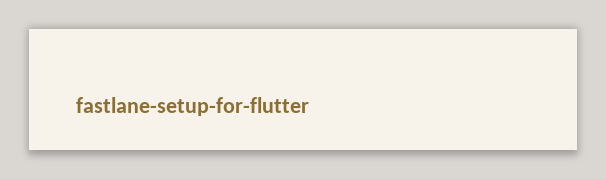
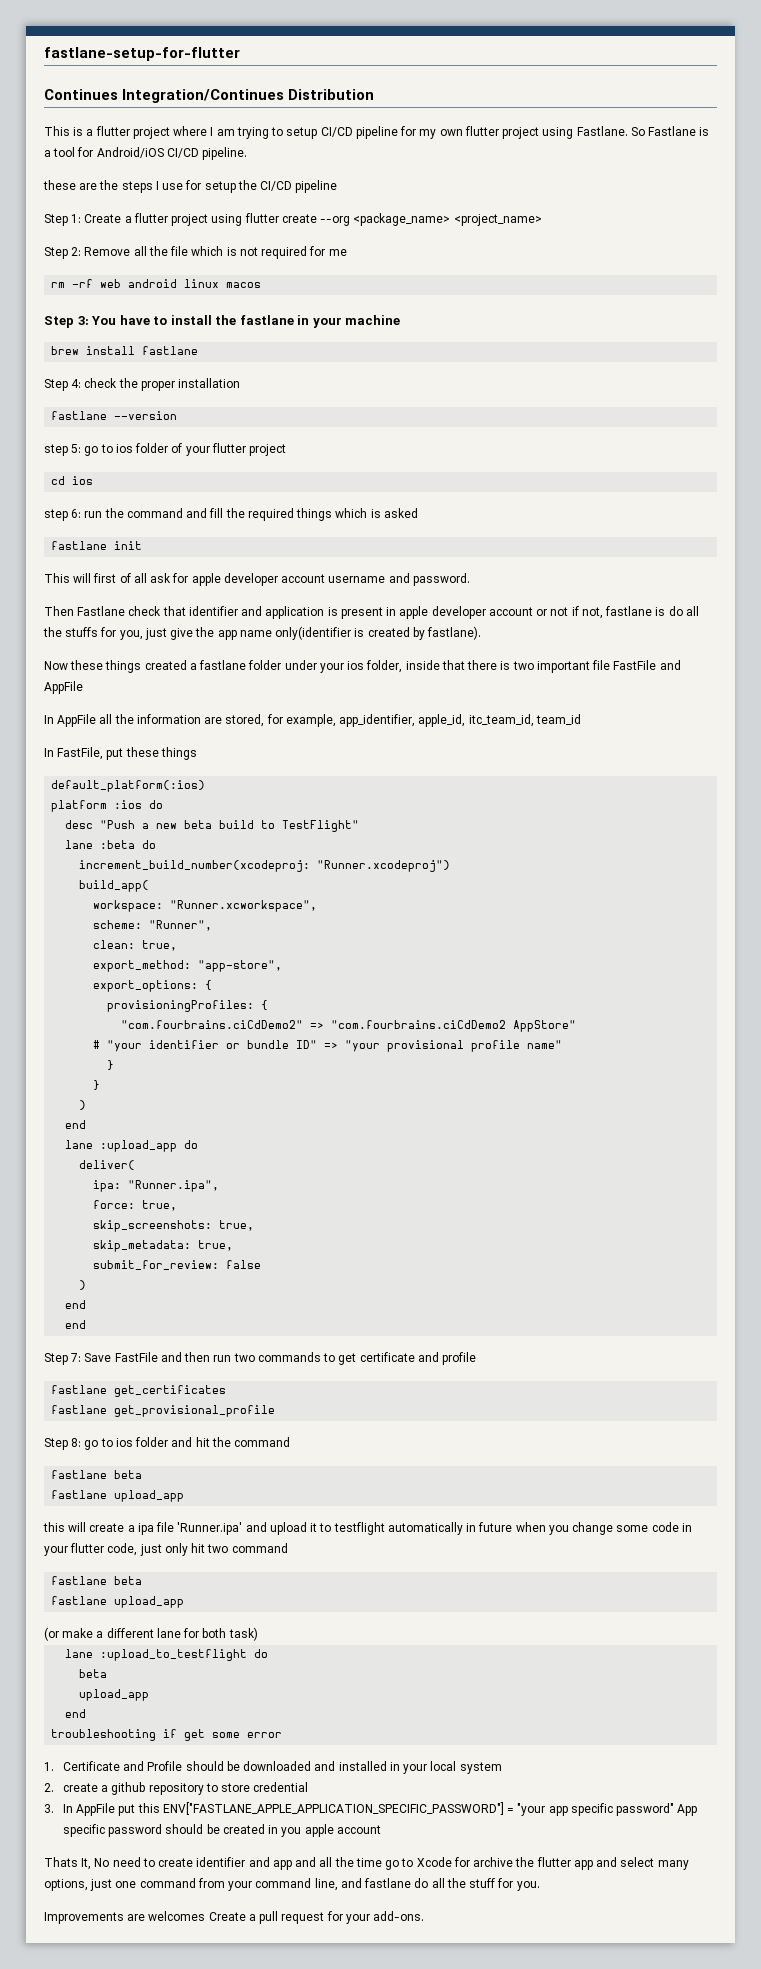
+ Continues Integration/Continues Distribution
+ This is a flutter project where I am trying to setup CI/CD pipeline for my own flutter project using Fastlane. So Fastlane is a tool for Android/iOS CI/CD pipeline.
+ these are the steps I use for setup the CI/CD pipeline
+ Step 1: Create a flutter project using flutter create --org <package_name> <project_name>
+ Step 2: Remove all the file which is not required for me
+ rm -rf web android linux macos
+ Step 3: You have to install the fastlane in your machine
+ brew install fastlane
+ Step 4: check the proper installation
+ fastlane --version
+ step 5: go to ios folder of your flutter project
+ cd ios
+ step 6: run the command and fill the required things which is asked
+ fastlane init
+ This will first of all ask for apple developer account username and password.
+ Then Fastlane check that identifier and application is present in apple developer account or not if not, fastlane is do all the stuffs for you, just give the app name only(identifier is created by fastlane).
+ Now these things created a fastlane folder under your ios folder, inside that there is two important file FastFile and AppFile
+ In AppFile all the information are stored, for example, app_identifier, apple_id, itc_team_id, team_id
+ In FastFile, put these things
+ default_platform(:ios)
+ platform :ios do
+ desc "Push a new beta build to TestFlight"
+ lane :beta do
+ increment_build_number(xcodeproj: "Runner.xcodeproj")
+ build_app(
+ workspace: "Runner.xcworkspace",
+ scheme: "Runner",
+ clean: true,
+ export_method: "app-store",
+ export_options: {
+ provisioningProfiles: {
+ "com.fourbrains.ciCdDemo2" => "com.fourbrains.ciCdDemo2 AppStore"
+ # "your identifier or bundle ID" => "your provisional profile name"
+ }
+ }
+ )
+ end
+ lane :upload_app do
+ deliver(
+ ipa: "Runner.ipa",
+ force: true,
+ skip_screenshots: true,
+ skip_metadata: true,
+ submit_for_review: false
+ )
+ end
+ end
+ Step 7: Save FastFile and then run two commands to get certificate and profile
+ fastlane get_certificates
+ fastlane get_provisional_profile
+ Step 8: go to ios folder and hit the command
+ fastlane beta
+ fastlane upload_app
+ this will create a ipa file 'Runner.ipa' and upload it to testflight automatically in future when you change some code in your flutter code, just only hit two command
+ fastlane beta
+ fastlane upload_app
+ (or make a different lane for both task)
+ lane :upload_to_testflight do
+ beta
+ upload_app
+ end
+ troubleshooting if get some error
+ 1. Certificate and Profile should be downloaded and installed in your local system
+ 2. create a github repository to store credential
+ 3. In AppFile put this ENV["FASTLANE_APPLE_APPLICATION_SPECIFIC_PASSWORD"] = "your app specific password" App specific password should be created in you apple account
+ Thats It, No need to create identifier and app and all the time go to Xcode for archive the flutter app and select many options, just one command from your command line, and fastlane do all the stuff for you.
+ Improvements are welcomes Create a pull request for your add-ons.

